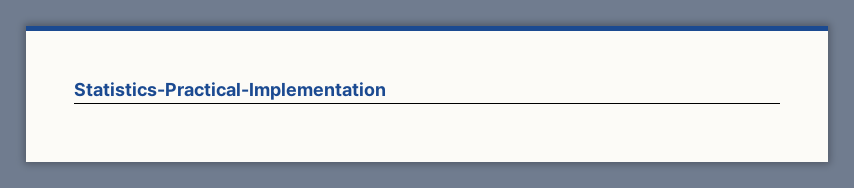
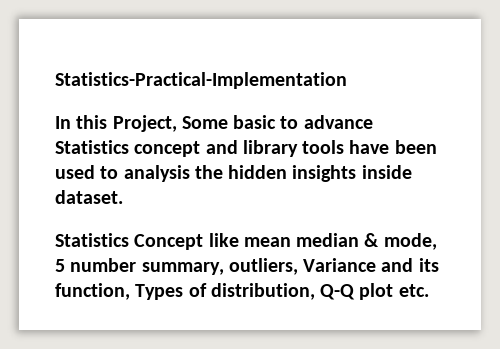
+ In this Project, Some basic to advance Statistics concept and library tools have been used to analysis the hidden insights inside dataset.
+ Statistics Concept like mean median & mode, 5 number summary, outliers, Variance and its function, Types of distribution, Q-Q plot etc.

